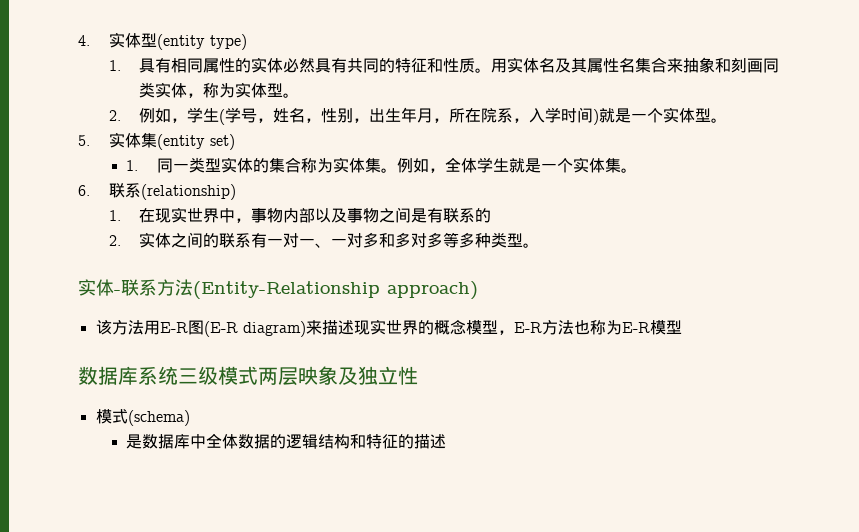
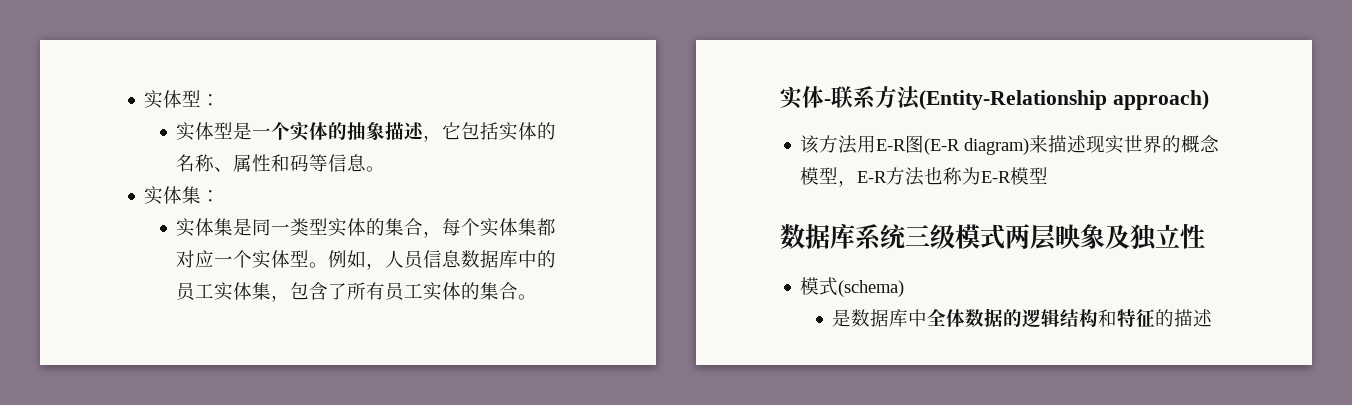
- 4.实体型(entity type)
- 1.具有相同属性的实体必然具有共同的特征和性质。用实体名及其属性名集合来抽象和刻画同类实体，称为实体型。
- 2.例如，学生(学号，姓名，性别，出生年月，所在院系，入学时间)就是一个实体型。
- 5.实体集(entity set)
- 1.同一类型实体的集合称为实体集。例如，全体学生就是一个实体集。
- 6.联系(relationship)
- 1.在现实世界中，事物内部以及事物之间是有联系的
- 2.实体之间的联系有一对一、一对多和多对多等多种类型。
+ 实体型：
+ 实体型是一个实体的抽象描述，它包括实体的名称、属性和码等信息。
+ 实体集：
+ 实体集是同一类型实体的集合，每个实体集都对应一个实体型。例如，人员信息数据库中的员工实体集，包含了所有员工实体的集合。

